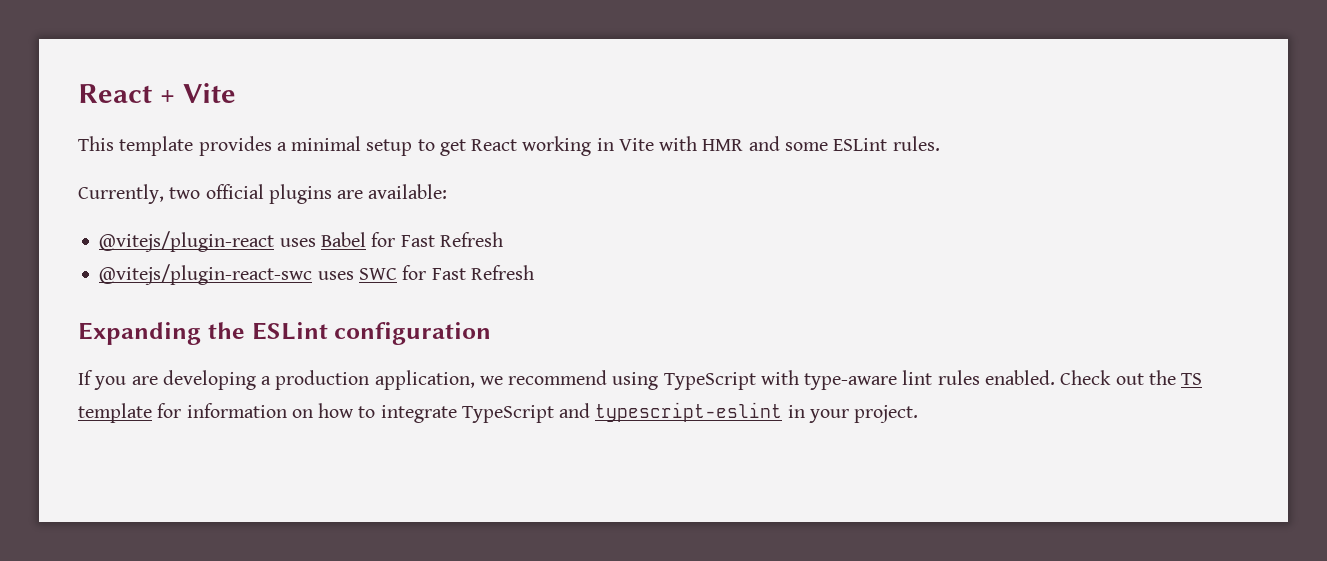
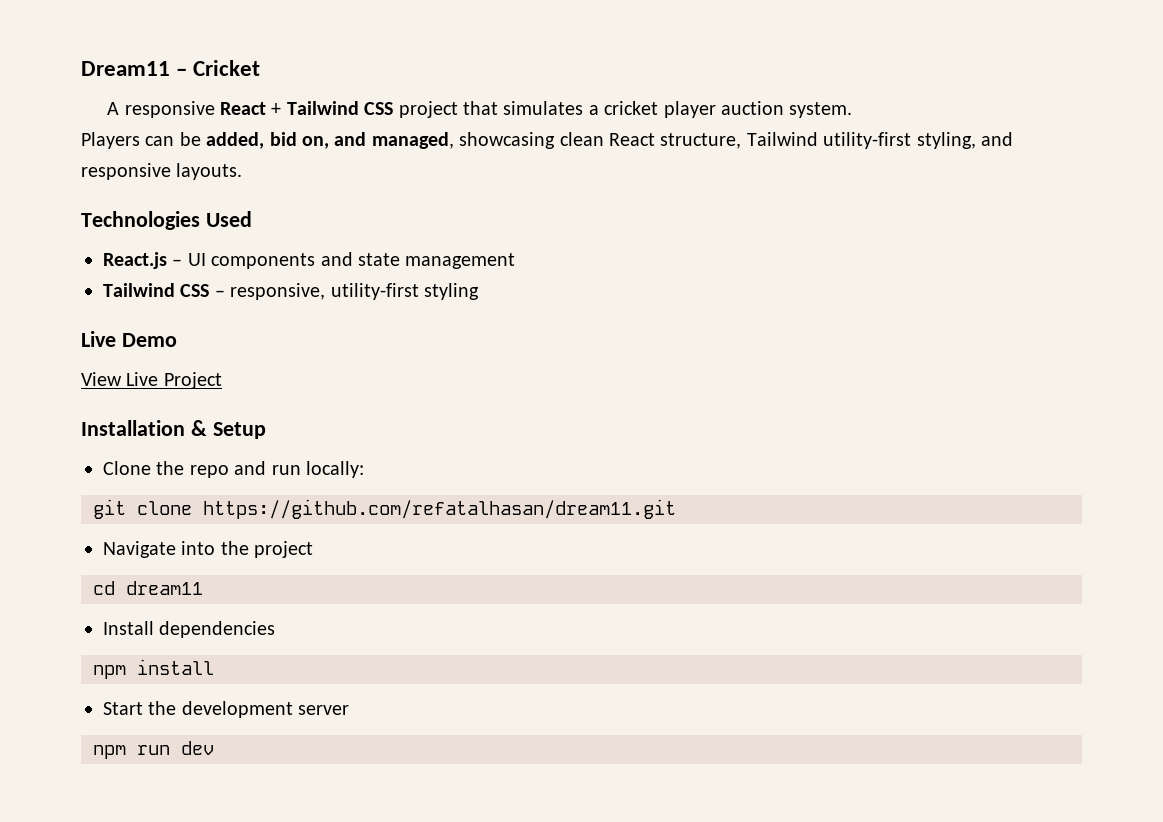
- React + Vite
- This template provides a minimal setup to get React working in Vite with HMR and some ESLint rules.
- Currently, two official plugins are available:
- @vitejs/plugin-react uses Babel for Fast Refresh
- @vitejs/plugin-react-swc uses SWC for Fast Refresh
- Expanding the ESLint configuration
- If you are developing a production application, we recommend using TypeScript with type-aware lint rules enabled. Check out the TS template for information on how to integrate TypeScript and typescript-eslint in your project.
+ Dream11 – Cricket
+ A responsive React + Tailwind CSS project that simulates a cricket player auction system.
+ Players can be added, bid on, and managed, showcasing clean React structure, Tailwind utility-first styling, and responsive layouts.
+ Technologies Used
+ React.js – UI components and state management
+ Tailwind CSS – responsive, utility-first styling
+ Live Demo
+ View Live Project
+ Installation & Setup
+ Clone the repo and run locally:
+ git clone https://github.com/refatalhasan/dream11.git
+ Navigate into the project
+ cd dream11
+ Install dependencies
+ npm install
+ Start the development server
+ npm run dev

